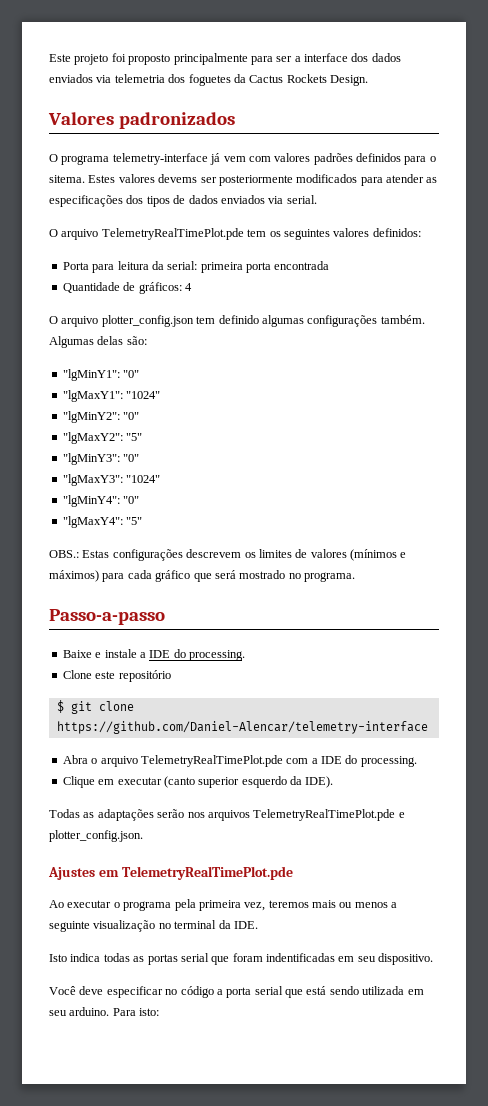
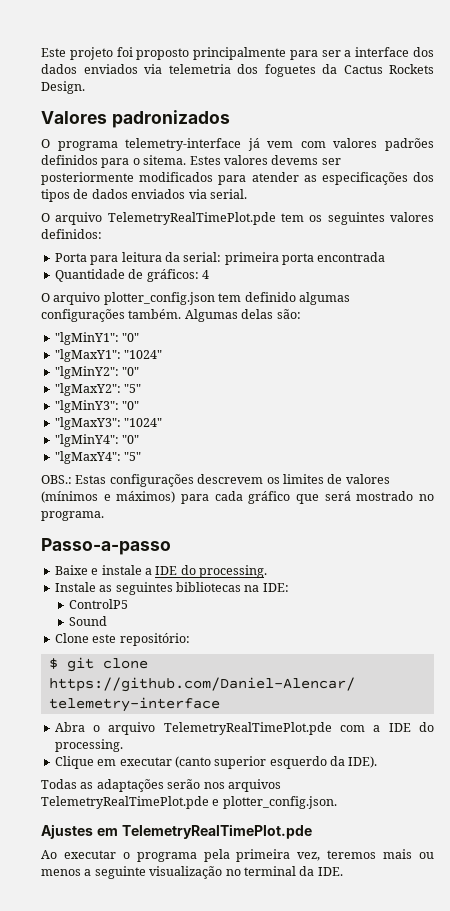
+ Instale as seguintes bibliotecas na IDE:
+ ControlP5
+ Sound
- Clone este repositório
+ Clone este repositório:
- Isto indica todas as portas serial que foram indentificadas em seu dispositivo.
- Você deve especificar no código a porta serial que está sendo utilizada em seu arduino. Para isto:

